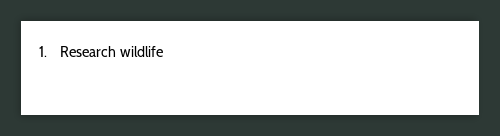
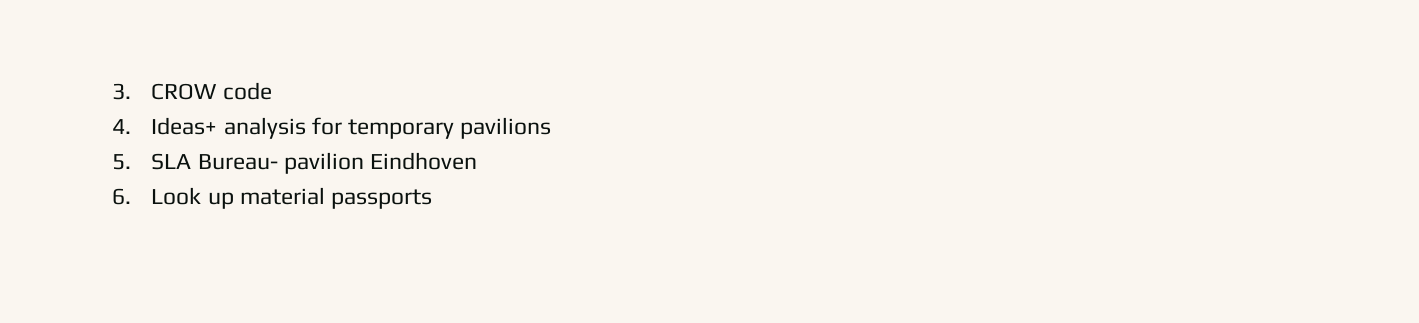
- 1. Research wildlife
+ 3. CROW code
+ 4. Ideas+ analysis for temporary pavilions
+ 5. SLA Bureau- pavilion Eindhoven
+ 6. Look up material passports

